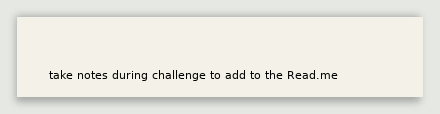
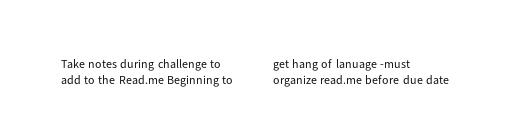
- take notes during challenge to add to the Read.me
+ Take notes during challenge to add to the Read.me Beginning to get hang of lanuage -must organize read.me before due date

